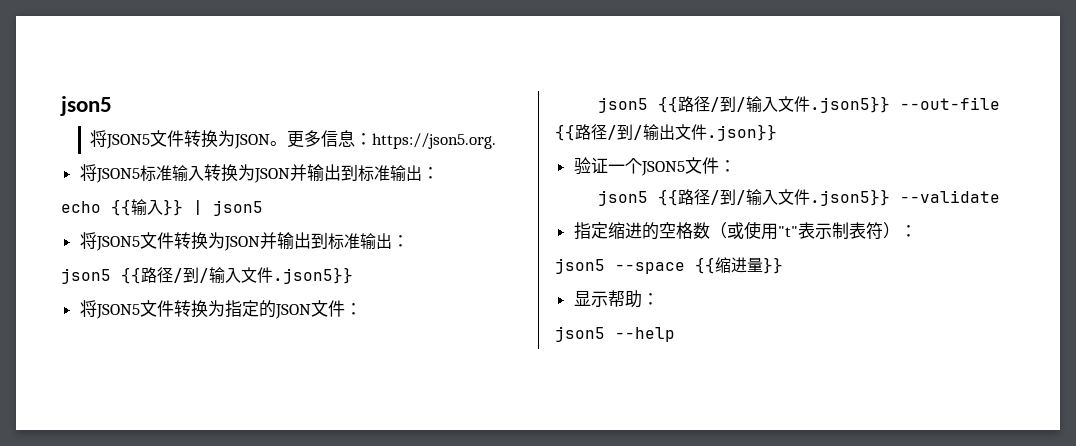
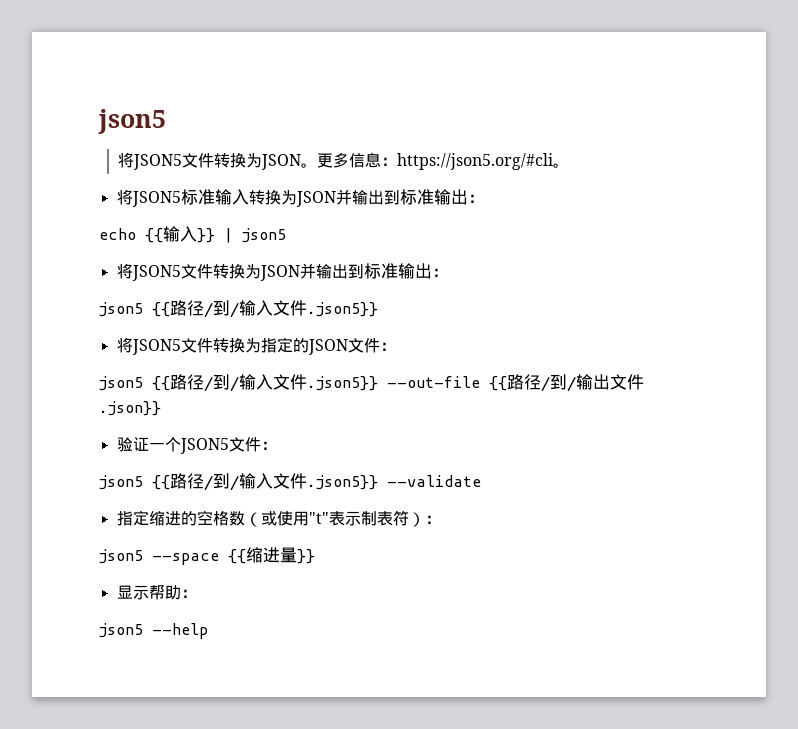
- 更多信息：https://json5.org.
+ 更多信息：https://json5.org/#cli。

